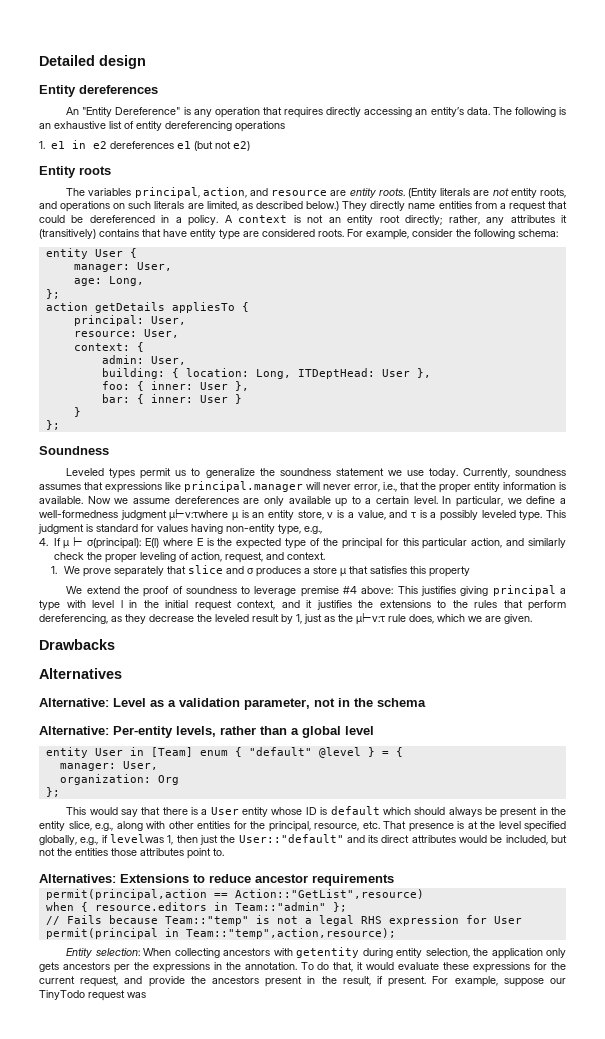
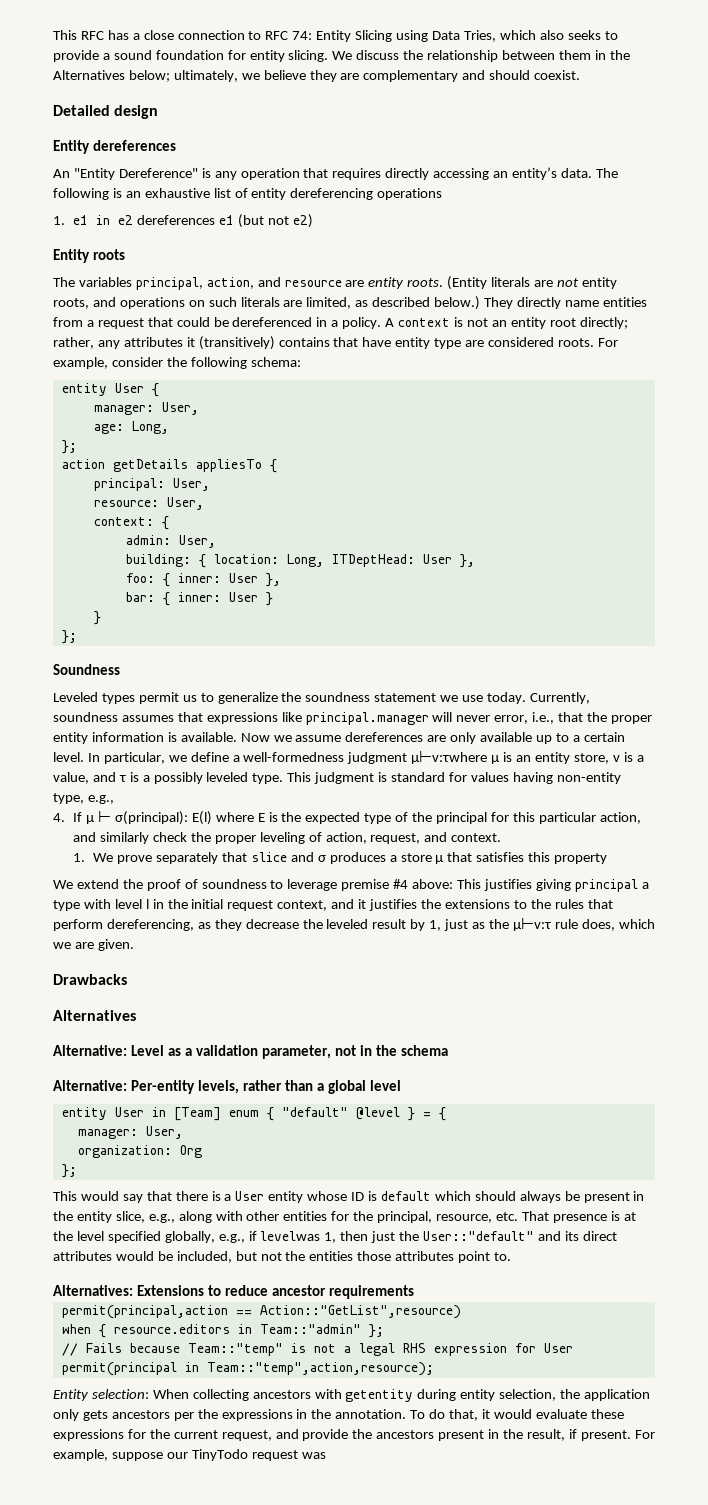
+ This RFC has a close connection to RFC 74: Entity Slicing using Data Tries, which also seeks to provide a sound foundation for entity slicing. We discuss the relationship between them in the Alternatives below; ultimately, we believe they are complementary and should coexist.

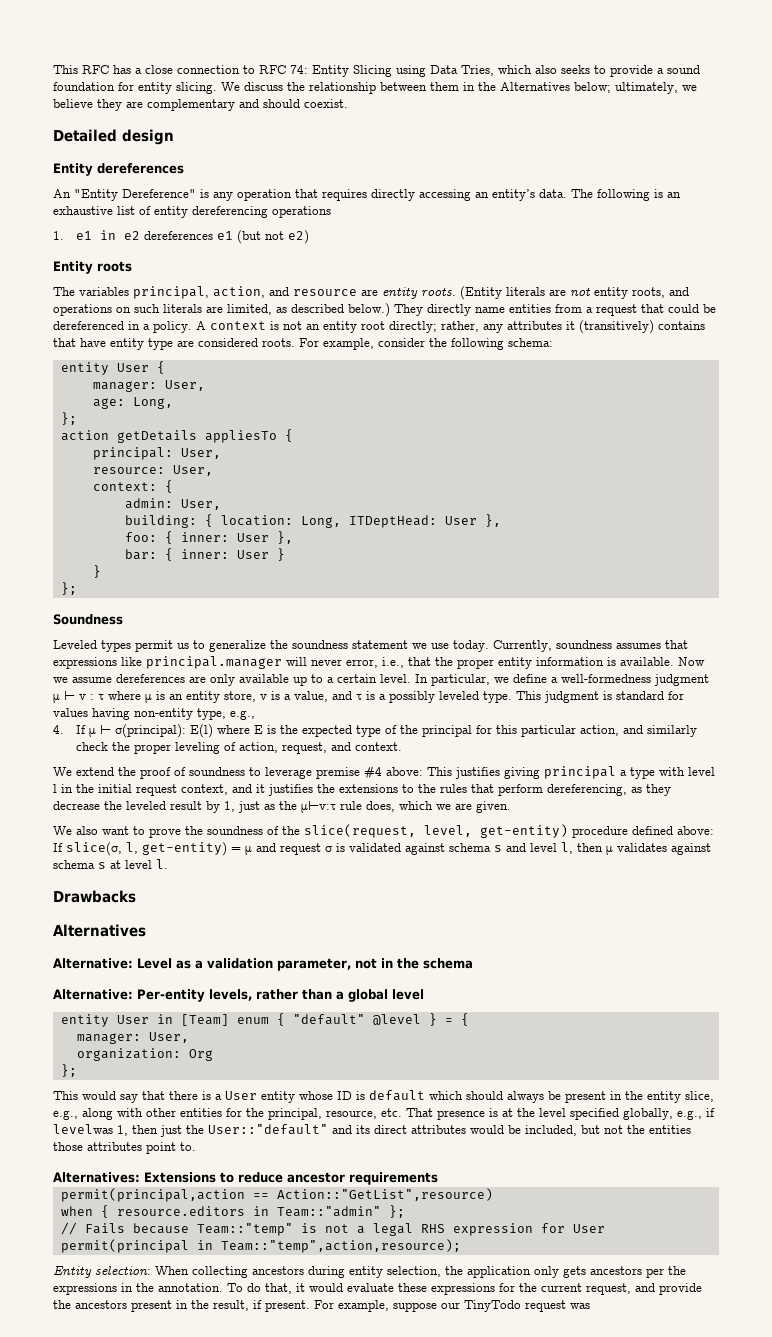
- In particular, we define a well-formedness judgment μ⊢v:τwhere μ is an entity store, v is a value, and τ is a possibly leveled type.
+ In particular, we define a well-formedness judgment μ ⊢ v : τ where μ is an entity store, v is a value, and τ is a possibly leveled type.
- 1. We prove separately that slice and σ produces a store μ that satisfies this property
+ We also want to prove the soundness of the slice(request, level, get-entity) procedure defined above: If slice(σ, l, get-entity) = μ and request σ is validated against schema s and level l, then μ validates against schema s at level l.
- Entity selection: When collecting ancestors with getentity during entity selection, the application only gets ancestors per the expressions in the annotation.
+ Entity selection: When collecting ancestors during entity selection, the application only gets ancestors per the expressions in the annotation.

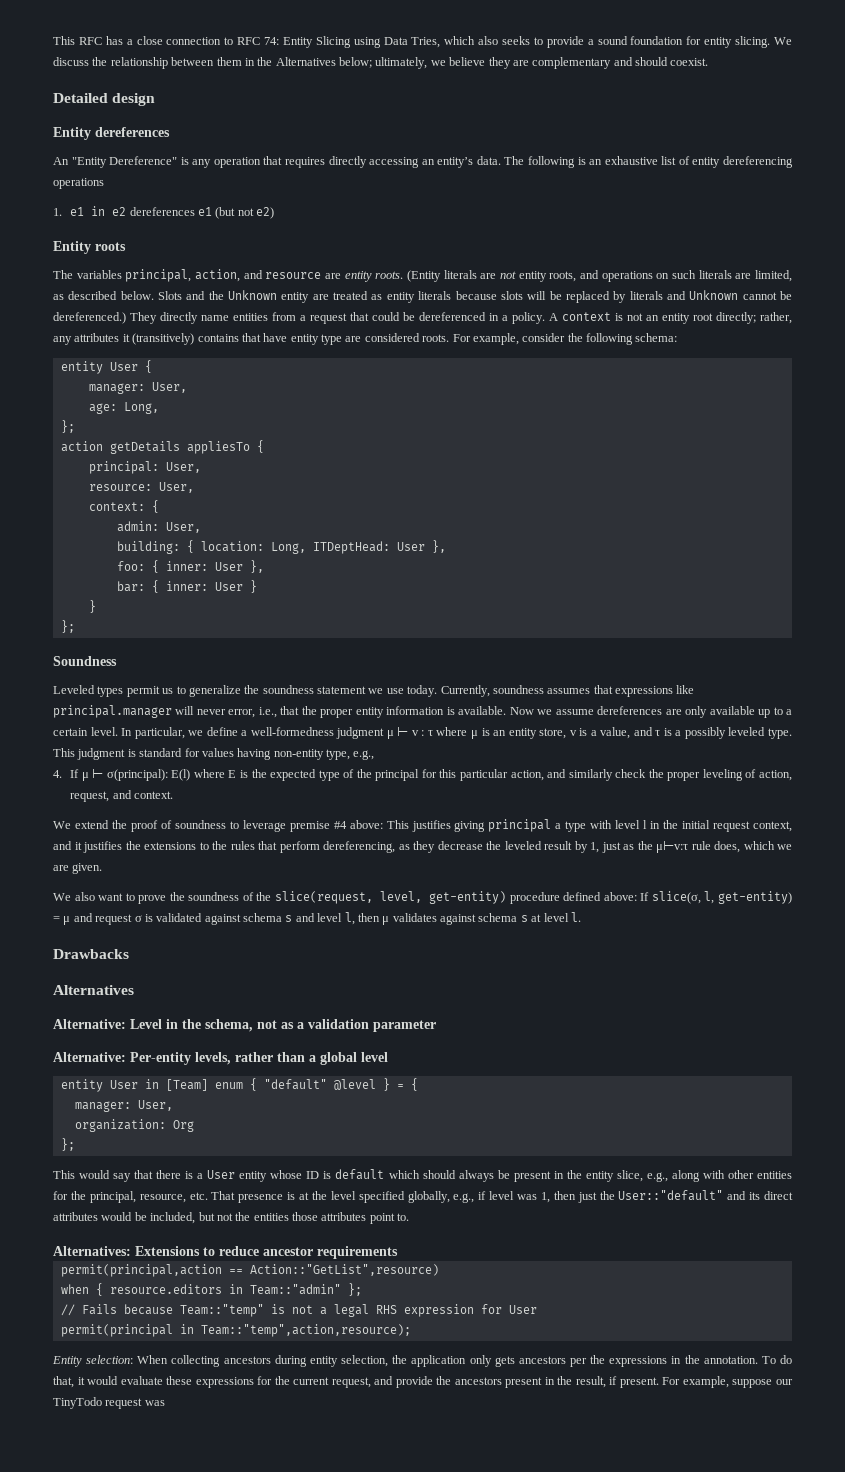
- (Entity literals are not entity roots, and operations on such literals are limited, as described below.)
+ (Entity literals are not entity roots, and operations on such literals are limited, as described below. Slots and the Unknown entity are treated as entity literals because slots will be replaced by literals and Unknown cannot be dereferenced.)
- Alternative: Level as a validation parameter, not in the schema
+ Alternative: Level in the schema, not as a validation parameter
- This would say that there is a User entity whose ID is default which should always be present in the entity slice, e.g., along with other entities for the principal, resource, etc. That presence is at the level specified globally, e.g., if levelwas 1, then just the User::"default" and its direct attributes would be included, but not the entities those attributes point to.
+ This would say that there is a User entity whose ID is default which should always be present in the entity slice, e.g., along with other entities for the principal, resource, etc. That presence is at the level specified globally, e.g., if level was 1, then just the User::"default" and its direct attributes would be included, but not the entities those attributes point to.

